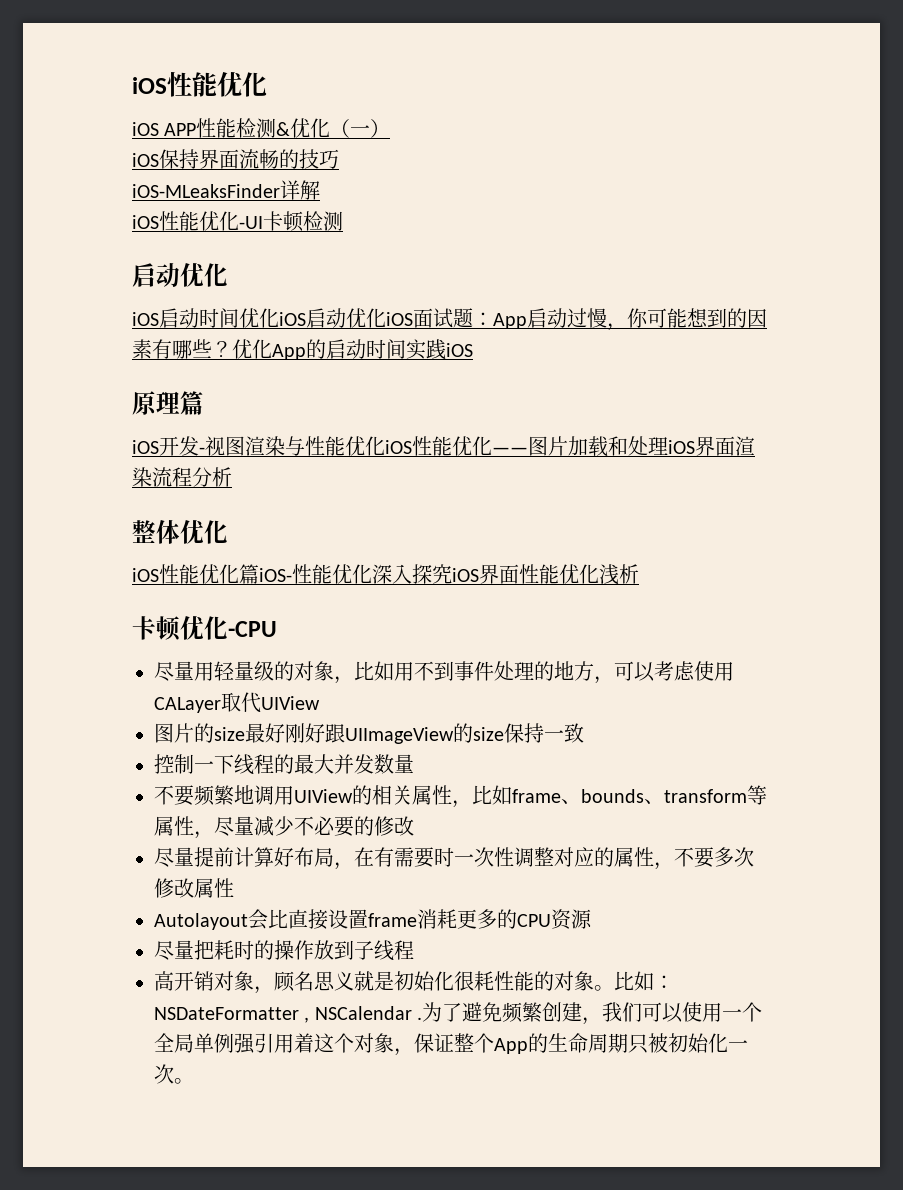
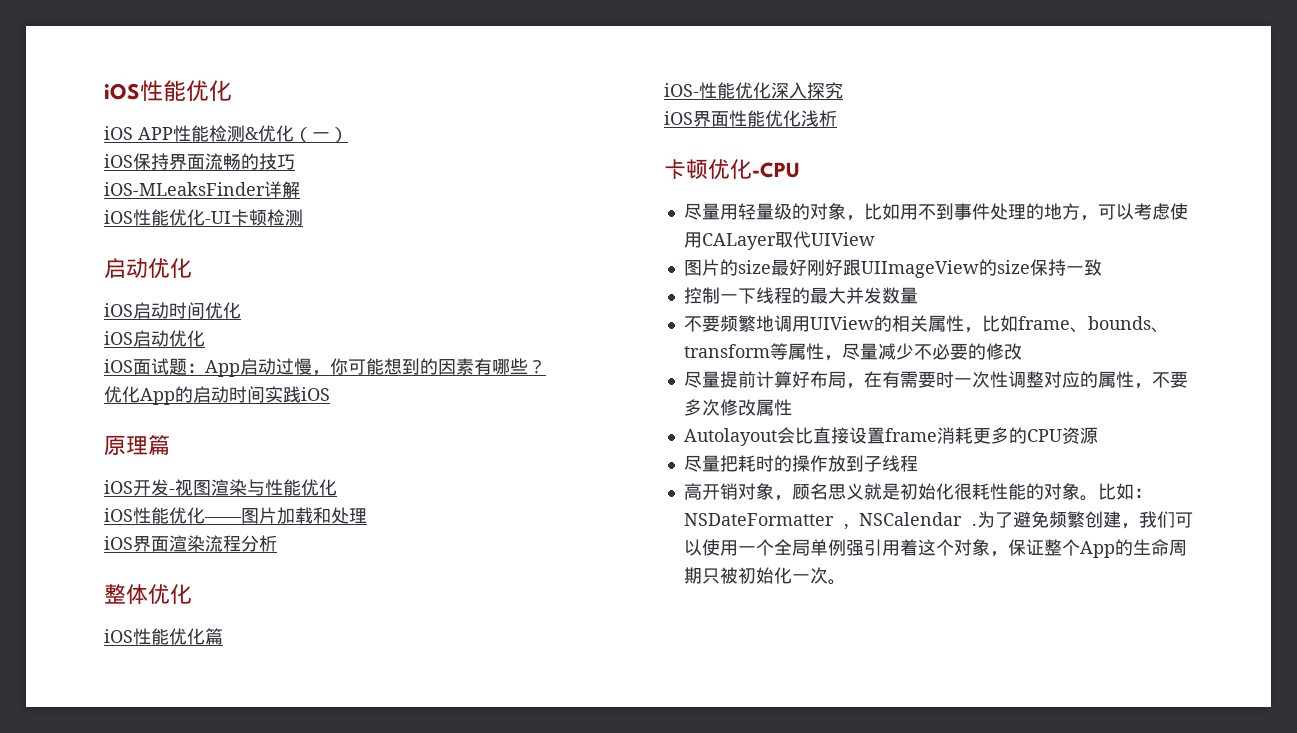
- iOS启动时间优化iOS启动优化iOS面试题：App启动过慢，你可能想到的因素有哪些？优化App的启动时间实践iOS
+ iOS启动时间优化
+ iOS启动优化
+ iOS面试题：App启动过慢，你可能想到的因素有哪些？
+ 优化App的启动时间实践iOS
- iOS开发-视图渲染与性能优化iOS性能优化——图片加载和处理iOS界面渲染流程分析
+ iOS开发-视图渲染与性能优化
+ iOS性能优化——图片加载和处理
+ iOS界面渲染流程分析
- iOS性能优化篇iOS-性能优化深入探究iOS界面性能优化浅析
+ iOS性能优化篇
+ iOS-性能优化深入探究
+ iOS界面性能优化浅析

